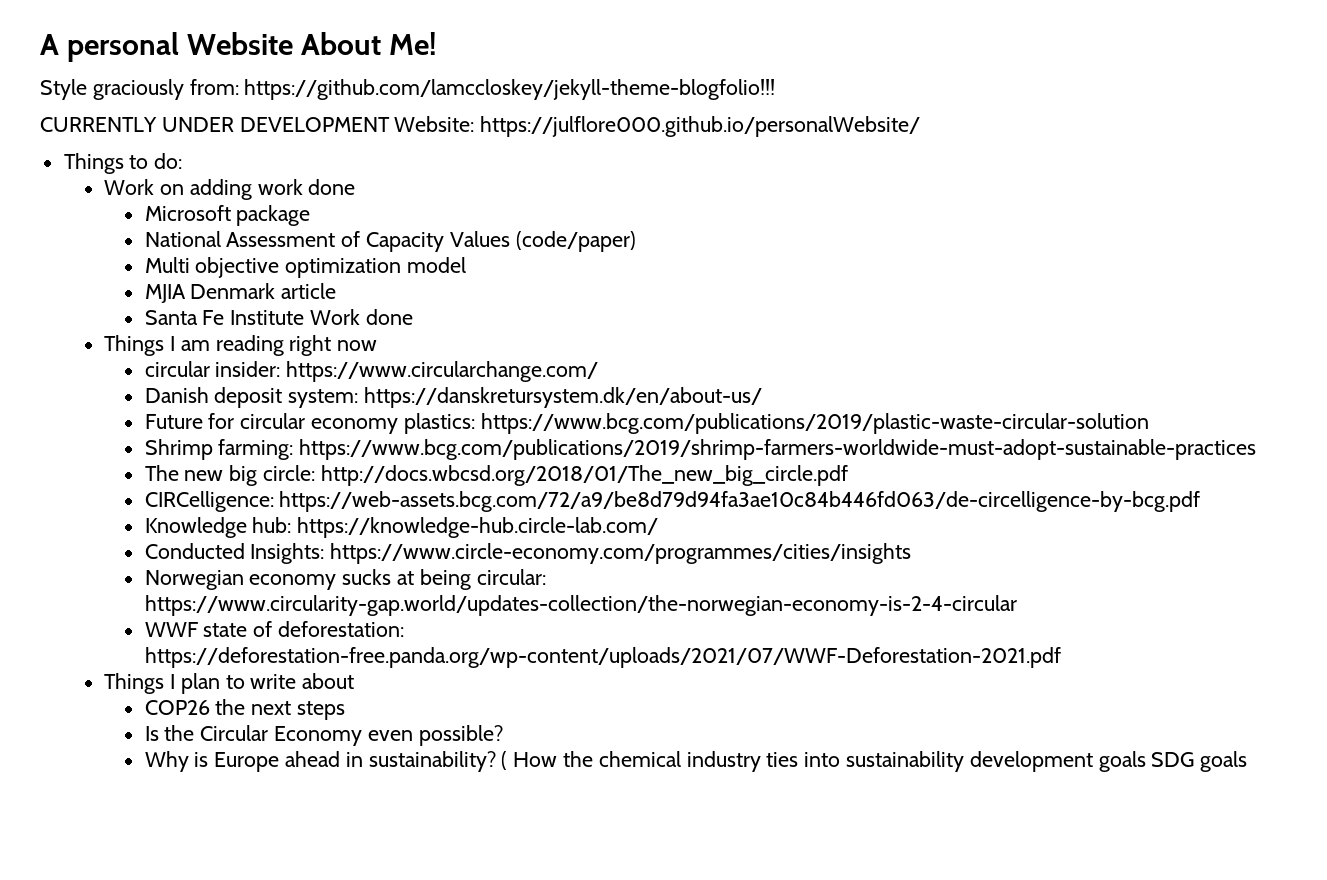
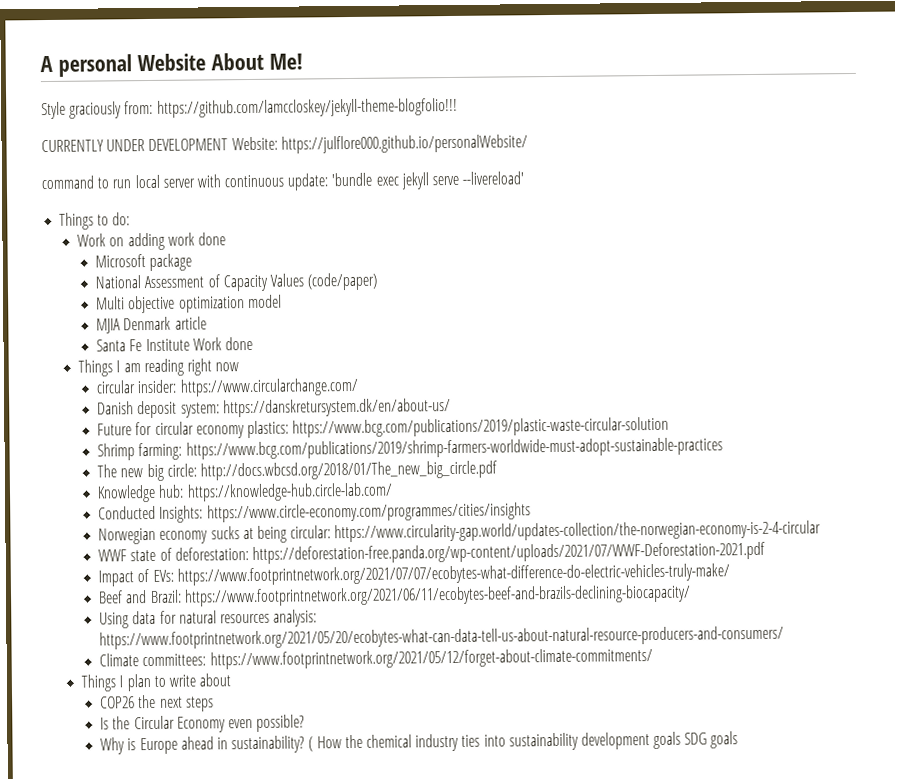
+ command to run local server with continuous update: 'bundle exec jekyll serve --livereload'
- CIRCelligence: https://web-assets.bcg.com/72/a9/be8d79d94fa3ae10c84b446fd063/de-circelligence-by-bcg.pdf
+ Impact of EVs: https://www.footprintnetwork.org/2021/07/07/ecobytes-what-difference-do-electric-vehicles-truly-make/
+ Beef and Brazil: https://www.footprintnetwork.org/2021/06/11/ecobytes-beef-and-brazils-declining-biocapacity/
+ Using data for natural resources analysis: https://www.footprintnetwork.org/2021/05/20/ecobytes-what-can-data-tell-us-about-natural-resource-producers-and-consumers/
+ Climate committees: https://www.footprintnetwork.org/2021/05/12/forget-about-climate-commitments/

